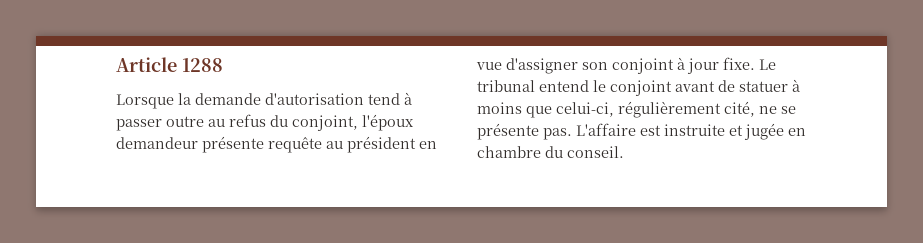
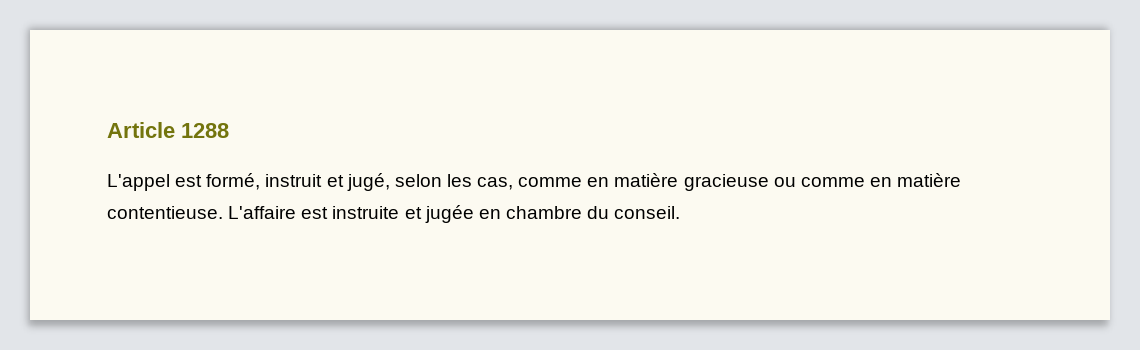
- Lorsque la demande d'autorisation tend à passer outre au refus du conjoint, l'époux demandeur présente requête au président en vue d'assigner son conjoint à jour fixe. Le tribunal entend le conjoint avant de statuer à moins que celui-ci, régulièrement cité, ne se présente pas.
+ L'appel est formé, instruit et jugé, selon les cas, comme en matière gracieuse ou comme en matière contentieuse.

